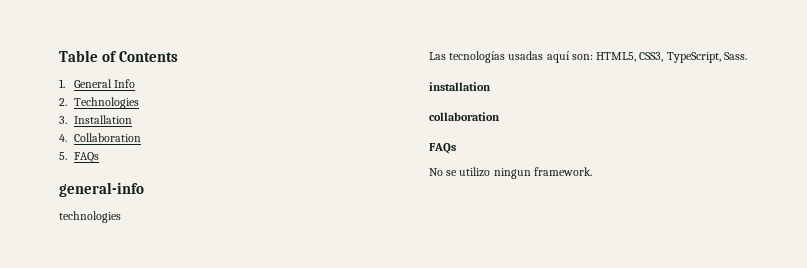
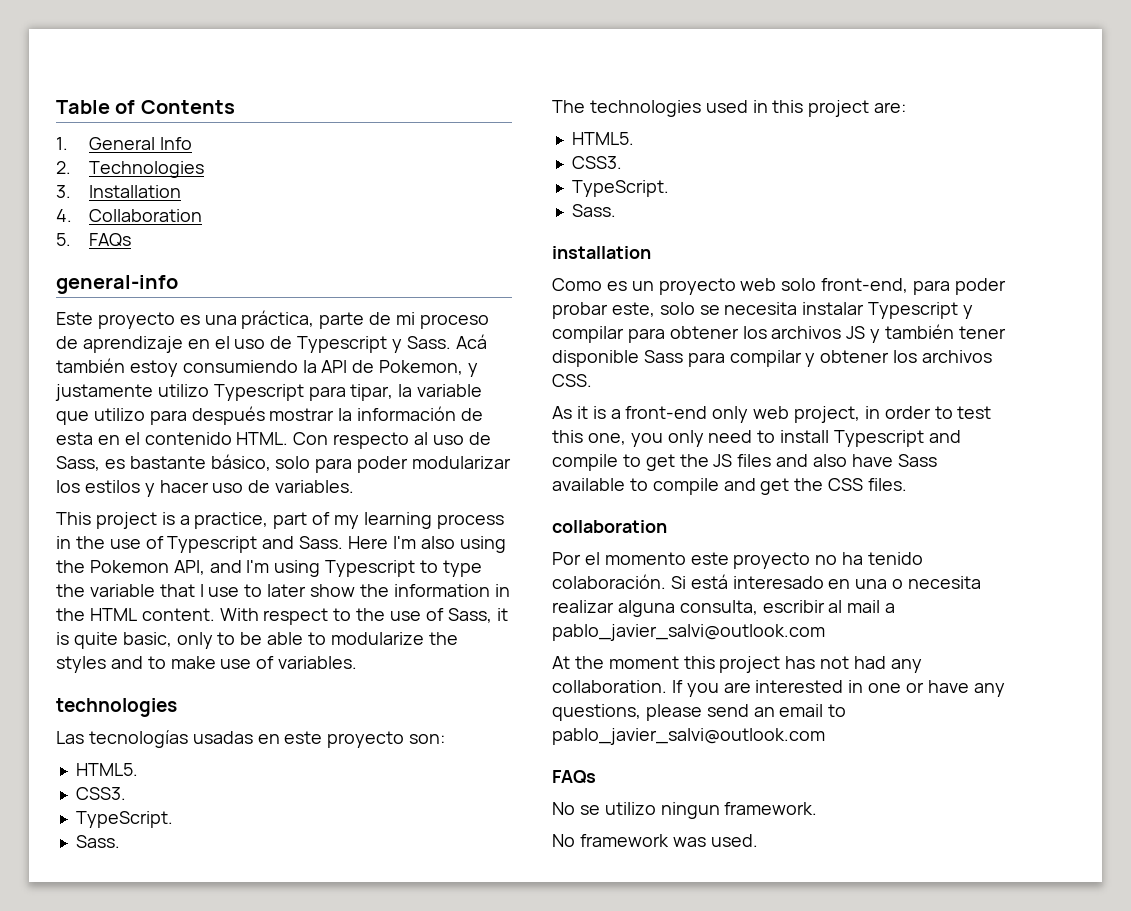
+ Este proyecto es una práctica, parte de mi proceso de aprendizaje en el uso de Typescript y Sass. Acá también estoy consumiendo la API de Pokemon, y justamente utilizo Typescript para tipar, la variable que utilizo para después mostrar la información de esta en el contenido HTML. Con respecto al uso de Sass, es bastante básico, solo para poder modularizar los estilos y hacer uso de variables.
+ This project is a practice, part of my learning process in the use of Typescript and Sass. Here I'm also using the Pokemon API, and I'm using Typescript to type the variable that I use to later show the information in the HTML content. With respect to the use of Sass, it is quite basic, only to be able to modularize the styles and to make use of variables.
  technologies
- Las tecnologías usadas aquí son: HTML5, CSS3, TypeScript, Sass.
+ Las tecnologías usadas en este proyecto son:
+ HTML5.
+ CSS3.
+ TypeScript.
+ Sass.
+ The technologies used in this project are:
+ HTML5.
+ CSS3.
+ TypeScript.
+ Sass.
  installation
+ Como es un proyecto web solo front-end, para poder probar este, solo se necesita instalar Typescript y compilar para obtener los archivos JS y también tener disponible Sass para compilar y obtener los archivos CSS.
+ As it is a front-end only web project, in order to test this one, you only need to install Typescript and compile to get the JS files and also have Sass available to compile and get the CSS files.
  collaboration
+ Por el momento este proyecto no ha tenido colaboración. Si está interesado en una o necesita realizar alguna consulta, escribir al mail a pablo_javier_salvi@outlook.com
+ At the moment this project has not had any collaboration. If you are interested in one or have any questions, please send an email to pablo_javier_salvi@outlook.com
+ No framework was used.

